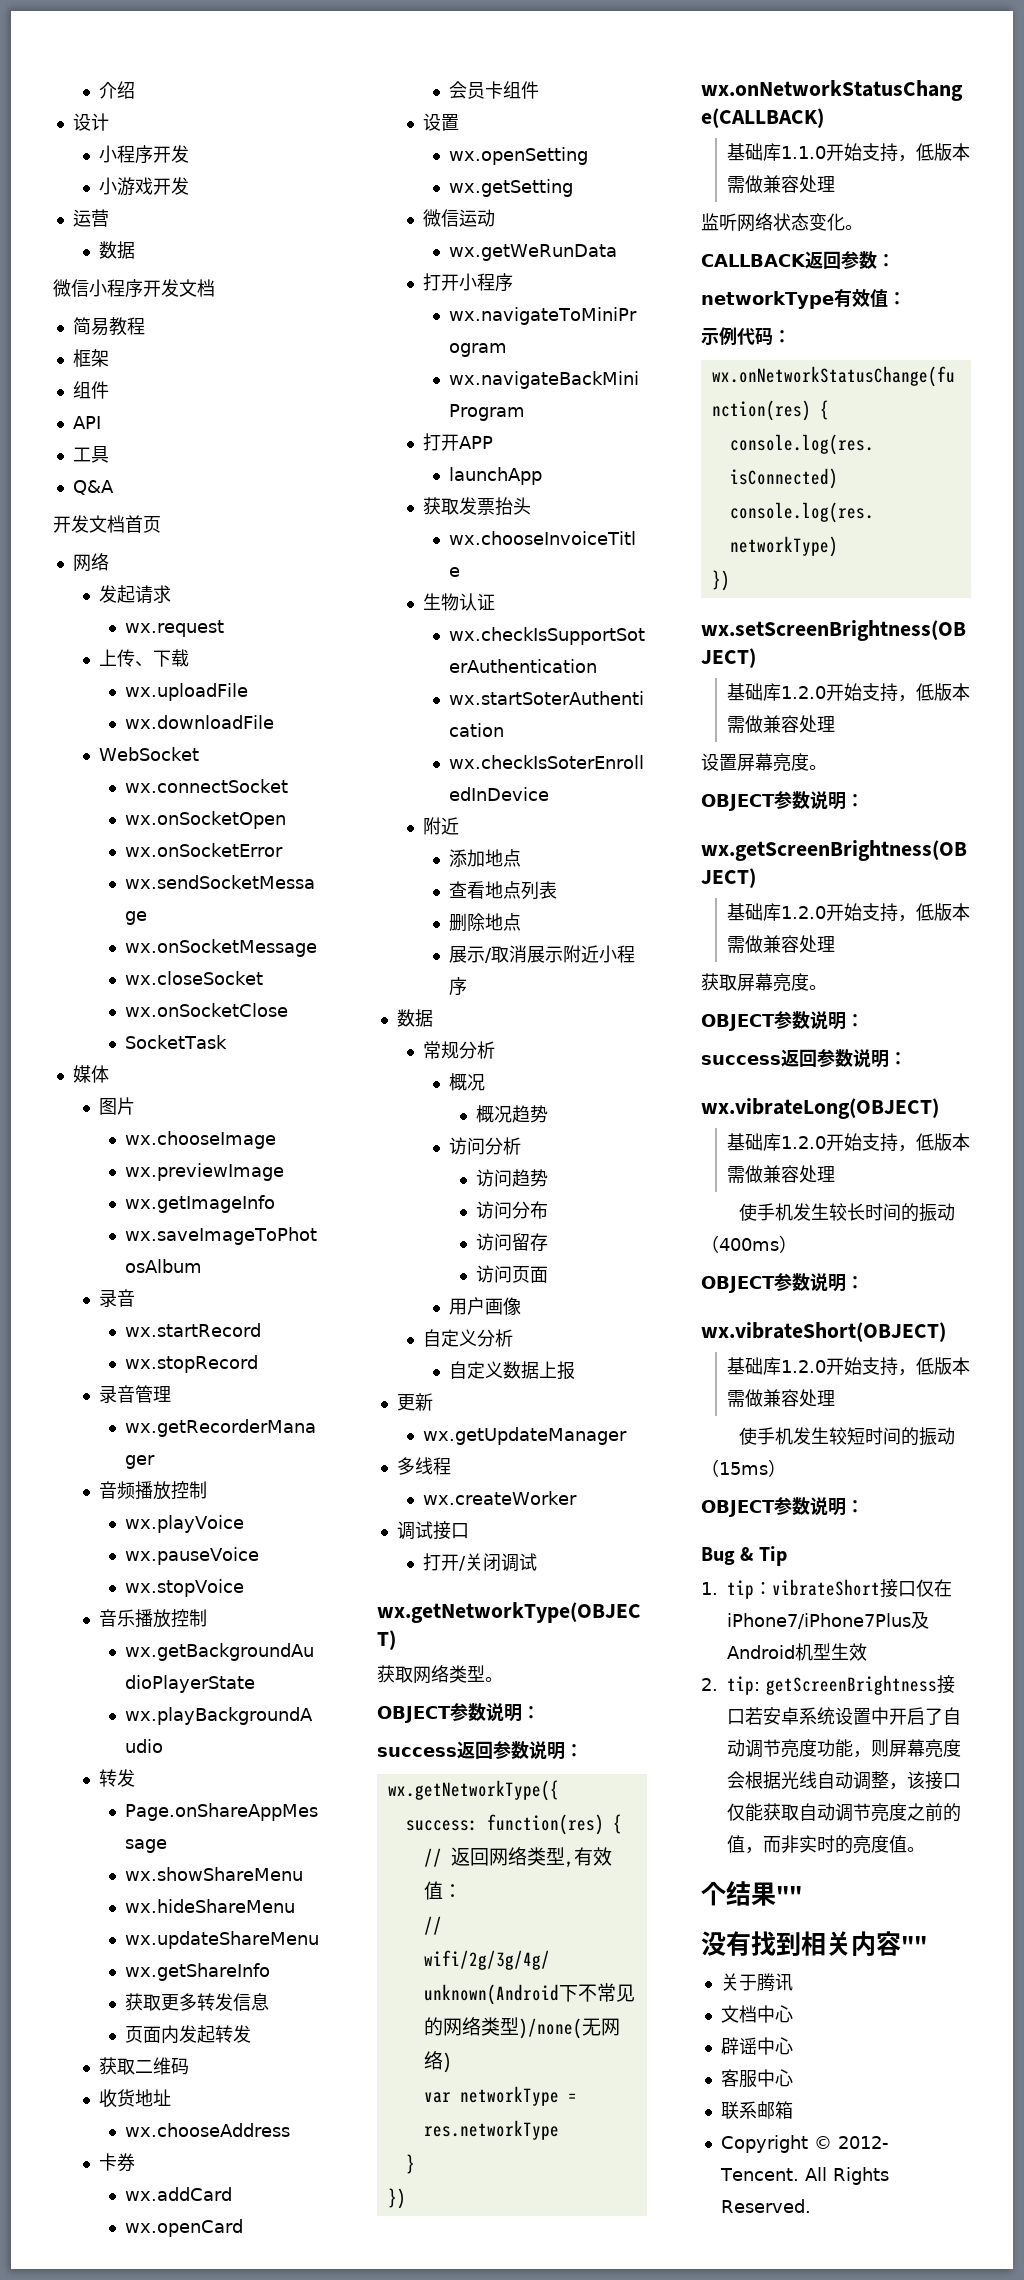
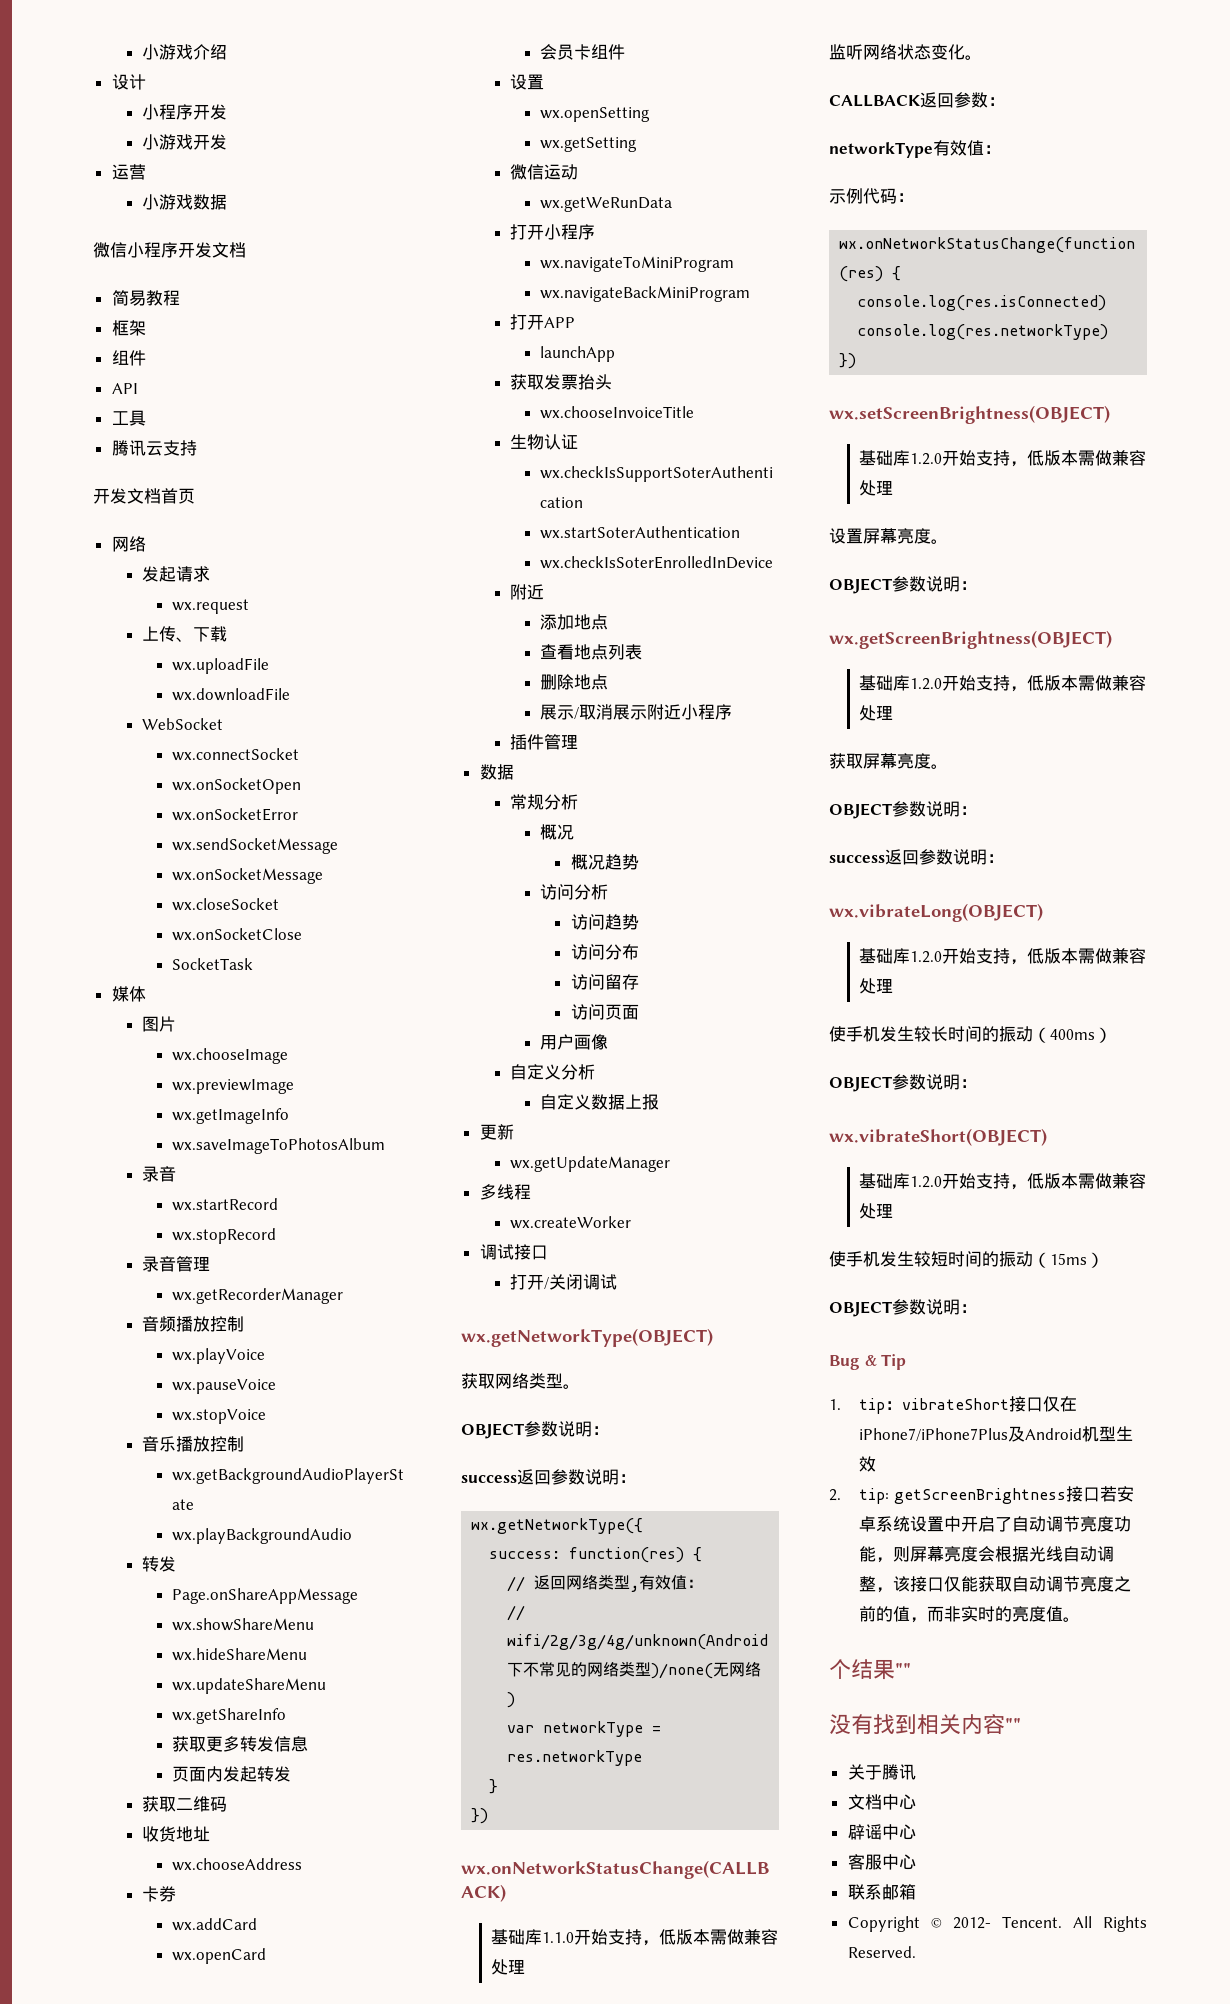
- 介绍
+ 小游戏介绍
  运营
- 数据
+ 小游戏数据
- Q&A
+ 腾讯云支持
+ 插件管理

